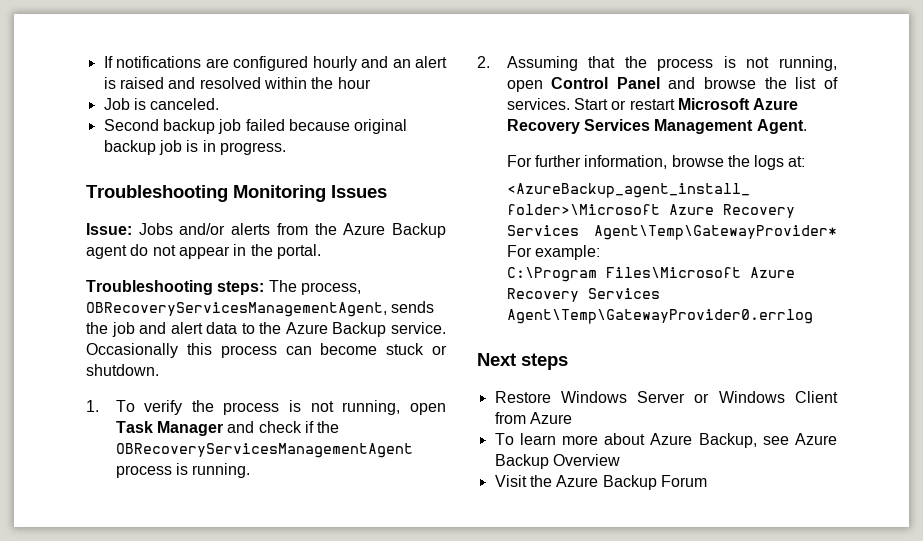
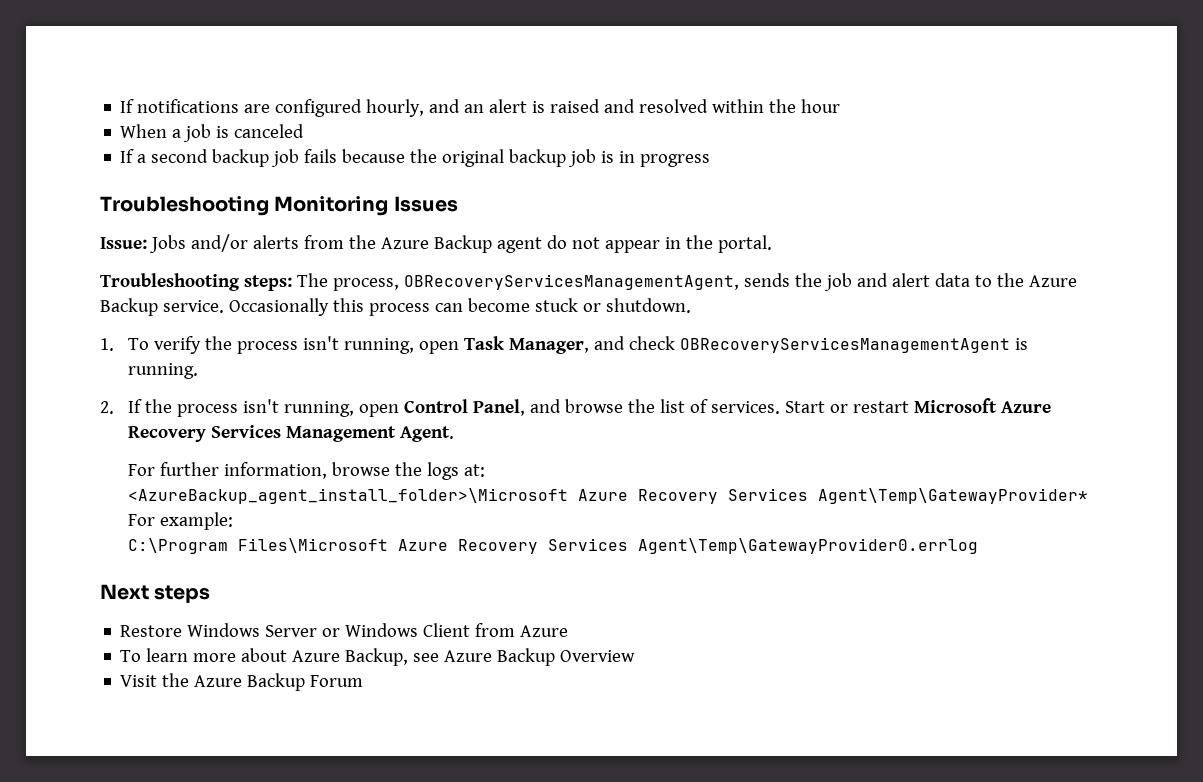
- If notifications are configured hourly and an alert is raised and resolved within the hour
+ If notifications are configured hourly, and an alert is raised and resolved within the hour
- Job is canceled.
- Second backup job failed because original backup job is in progress.
+ When a job is canceled
+ If a second backup job fails because the original backup job is in progress
- 1. To verify the process is not running, open Task Manager and check if the OBRecoveryServicesManagementAgent process is running.
+ 1. To verify the process isn't running, open Task Manager, and check OBRecoveryServicesManagementAgent is running.
- 2. Assuming that the process is not running, open Control Panel and browse the list of services.
+ 2. If the process isn't running, open Control Panel, and browse the list of services.

